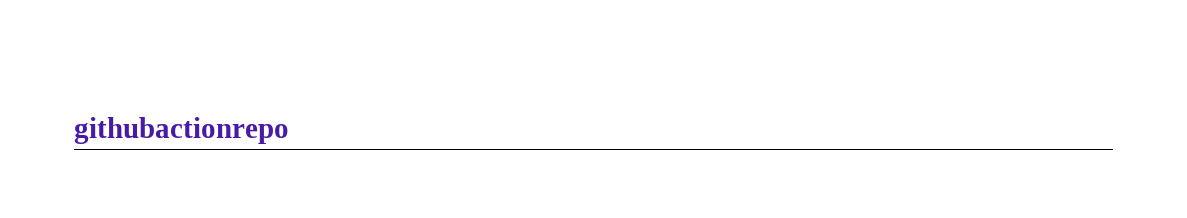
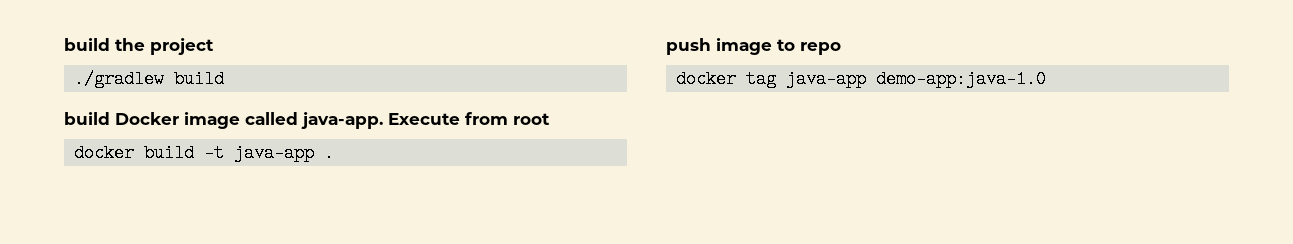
- githubactionrepo
+ build the project
+ ./gradlew build
+ build Docker image called java-app. Execute from root
+ docker build -t java-app .
+ push image to repo
+ docker tag java-app demo-app:java-1.0

